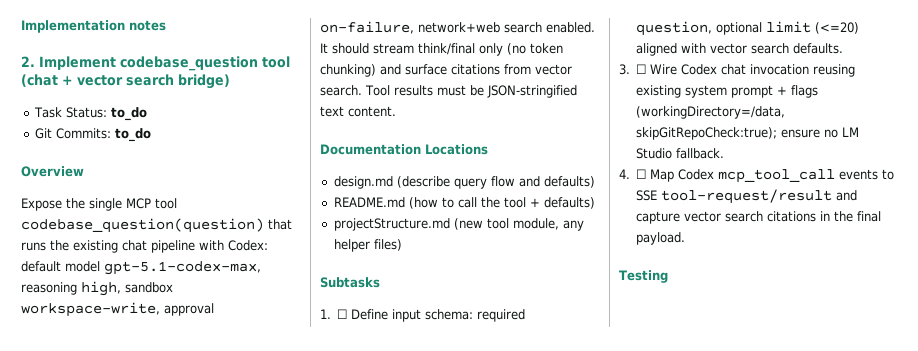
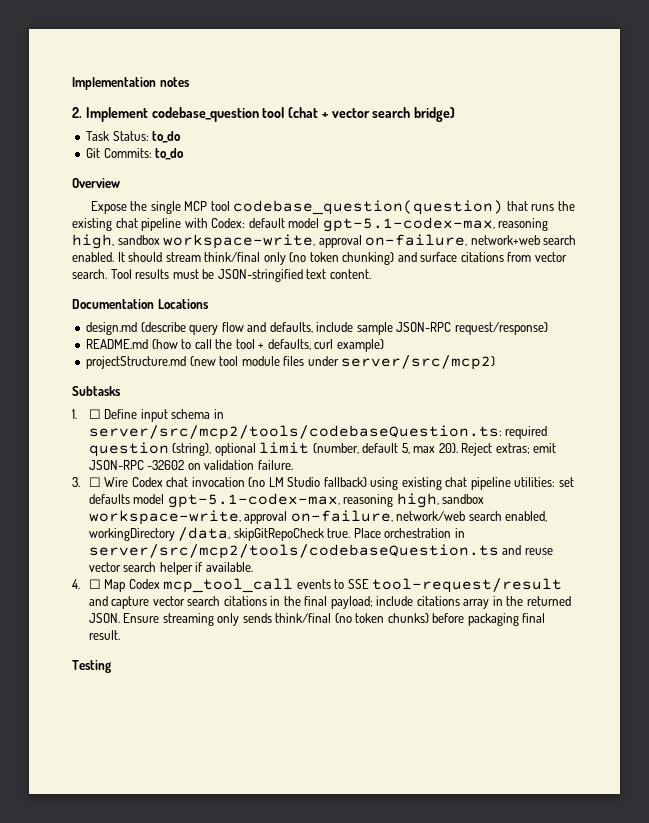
- design.md (describe query flow and defaults)
+ design.md (describe query flow and defaults, include sample JSON-RPC request/response)
- README.md (how to call the tool + defaults)
+ README.md (how to call the tool + defaults, curl example)
- projectStructure.md (new tool module, any helper files)
+ projectStructure.md (new tool module files under server/src/mcp2)
- 1. ☐ Define input schema: required question, optional limit (<=20) aligned with vector search defaults.
+ 1. ☐ Define input schema in server/src/mcp2/tools/codebaseQuestion.ts: required question (string), optional limit (number, default 5, max 20). Reject extras; emit JSON-RPC -32602 on validation failure.
- 3. ☐ Wire Codex chat invocation reusing existing system prompt + flags (workingDirectory=/data, skipGitRepoCheck:true); ensure no LM Studio fallback.
+ 3. ☐ Wire Codex chat invocation (no LM Studio fallback) using existing chat pipeline utilities: set defaults model gpt-5.1-codex-max, reasoning high, sandbox workspace-write, approval on-failure, network/web search enabled, workingDirectory /data, skipGitRepoCheck true. Place orchestration in server/src/mcp2/tools/codebaseQuestion.ts and reuse vector search helper if available.
- 4. ☐ Map Codex mcp_tool_call events to SSE tool-request/result and capture vector search citations in the final payload.
+ 4. ☐ Map Codex mcp_tool_call events to SSE tool-request/result and capture vector search citations in the final payload; include citations array in the returned JSON. Ensure streaming only sends think/final (no token chunks) before packaging final result.

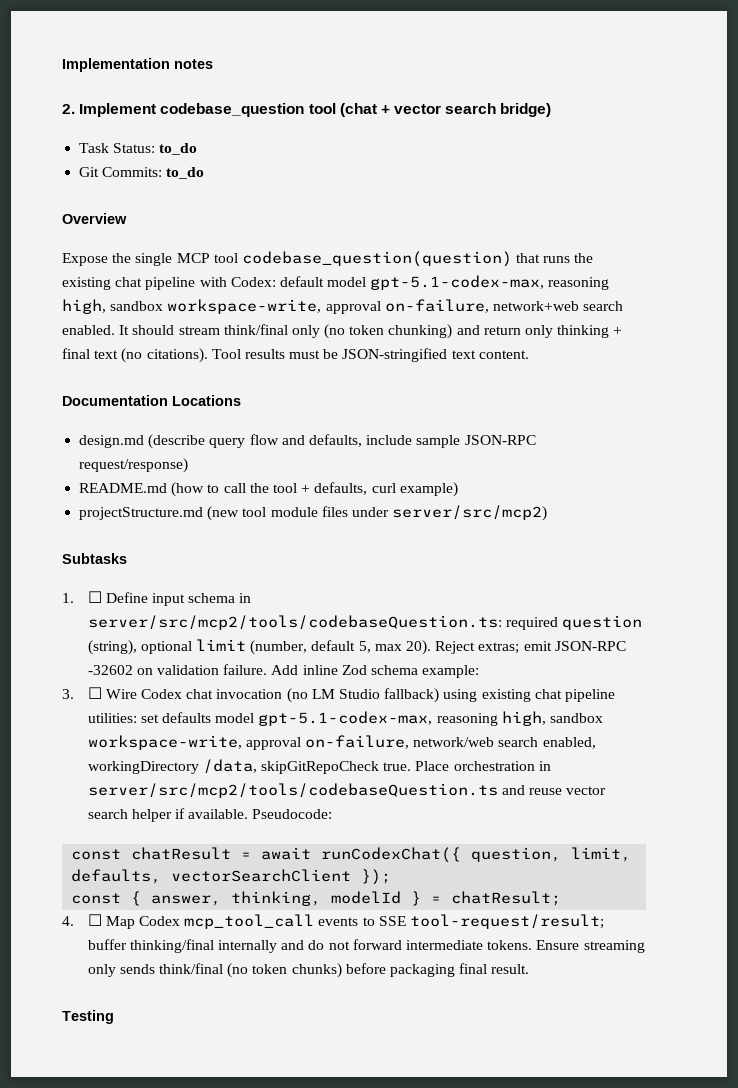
- It should stream think/final only (no token chunking) and surface citations from vector search.
+ It should stream think/final only (no token chunking) and return only thinking + final text (no citations).
+ Add inline Zod schema example:
+ Pseudocode:
+ const chatResult = await runCodexChat({ question, limit, defaults, vectorSearchClient });
+ const { answer, thinking, modelId } = chatResult;
- 4. ☐ Map Codex mcp_tool_call events to SSE tool-request/result and capture vector search citations in the final payload; include citations array in the returned JSON.
+ 4. ☐ Map Codex mcp_tool_call events to SSE tool-request/result; buffer thinking/final internally and do not forward intermediate tokens.

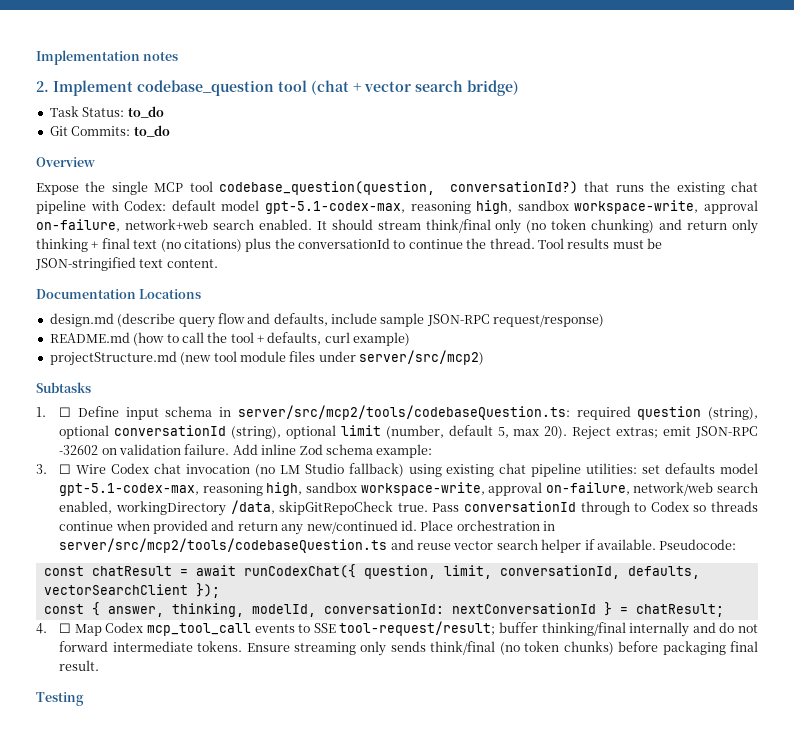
- Expose the single MCP tool codebase_question(question) that runs the existing chat pipeline with Codex: default model gpt-5.1-codex-max, reasoning high, sandbox workspace-write, approval on-failure, network+web search enabled.
+ Expose the single MCP tool codebase_question(question, conversationId?) that runs the existing chat pipeline with Codex: default model gpt-5.1-codex-max, reasoning high, sandbox workspace-write, approval on-failure, network+web search enabled.
- It should stream think/final only (no token chunking) and return only thinking + final text (no citations).
+ It should stream think/final only (no token chunking) and return only thinking + final text (no citations) plus the conversationId to continue the thread.
- 1. ☐ Define input schema in server/src/mcp2/tools/codebaseQuestion.ts: required question (string), optional limit (number, default 5, max 20).
+ 1. ☐ Define input schema in server/src/mcp2/tools/codebaseQuestion.ts: required question (string), optional conversationId (string), optional limit (number, default 5, max 20).
+ Pass conversationId through to Codex so threads continue when provided and return any new/continued id.
- const chatResult = await runCodexChat({ question, limit, defaults, vectorSearchClient });
+ const chatResult = await runCodexChat({ question, limit, conversationId, defaults, vectorSearchClient });
- const { answer, thinking, modelId } = chatResult;
+ const { answer, thinking, modelId, conversationId: nextConversationId } = chatResult;

